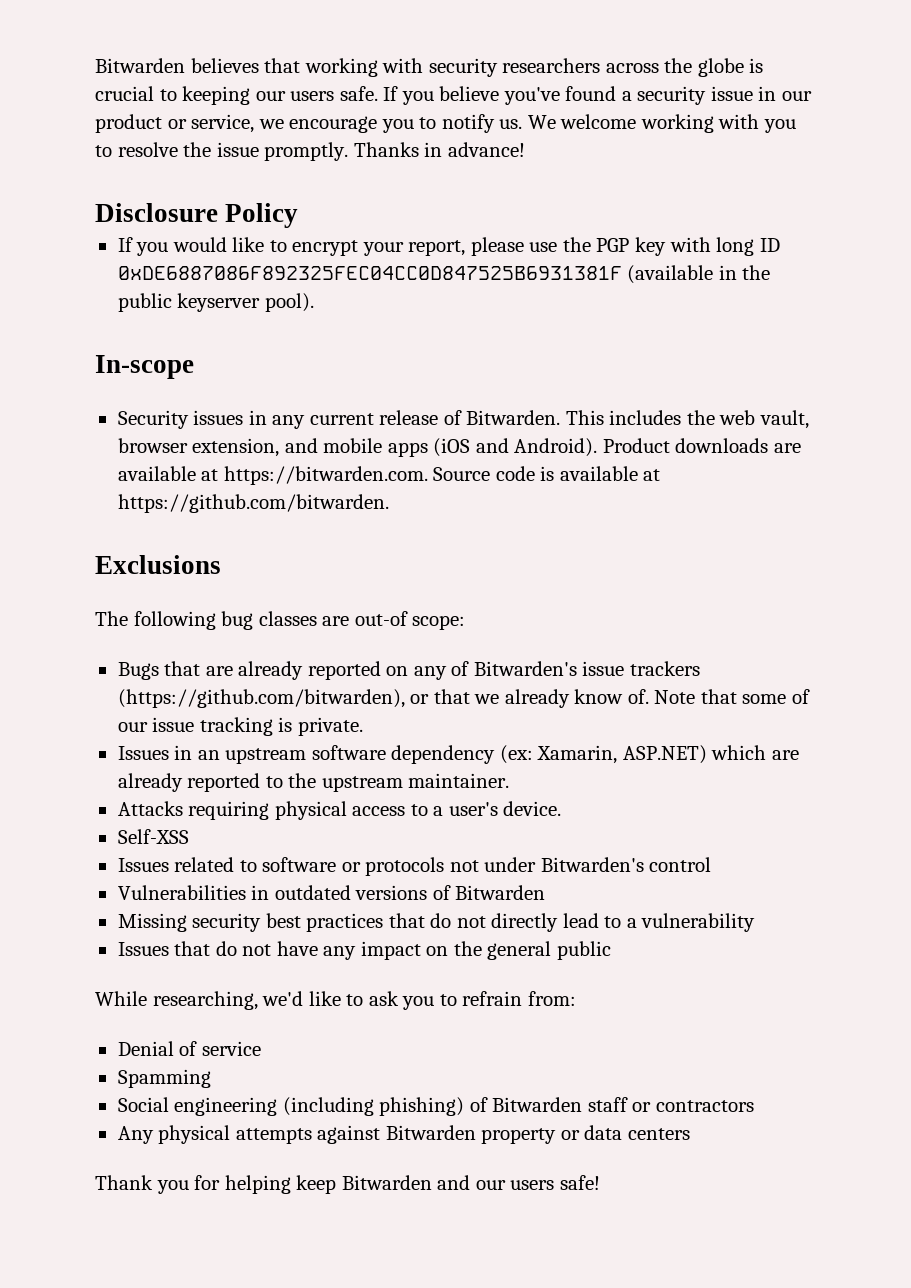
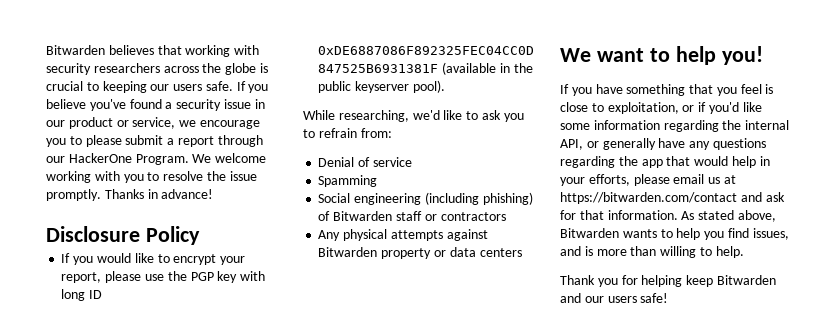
- If you believe you've found a security issue in our product or service, we encourage you to notify us.
+ If you believe you've found a security issue in our product or service, we encourage you to please submit a report through our HackerOne Program.
- In-scope
- Security issues in any current release of Bitwarden. This includes the web vault, browser extension, and mobile apps (iOS and Android). Product downloads are available at https://bitwarden.com. Source code is available at https://github.com/bitwarden.
- Exclusions
- The following bug classes are out-of scope:
- Bugs that are already reported on any of Bitwarden's issue trackers (https://github.com/bitwarden), or that we already know of. Note that some of our issue tracking is private.
- Issues in an upstream software dependency (ex: Xamarin, ASP.NET) which are already reported to the upstream maintainer.
- Attacks requiring physical access to a user's device.
- Self-XSS
- Issues related to software or protocols not under Bitwarden's control
- Vulnerabilities in outdated versions of Bitwarden
- Missing security best practices that do not directly lead to a vulnerability
- Issues that do not have any impact on the general public
+ We want to help you!
+ If you have something that you feel is close to exploitation, or if you'd like some information regarding the internal API, or generally have any questions regarding the app that would help in your efforts, please email us at https://bitwarden.com/contact and ask for that information. As stated above, Bitwarden wants to help you find issues, and is more than willing to help.

